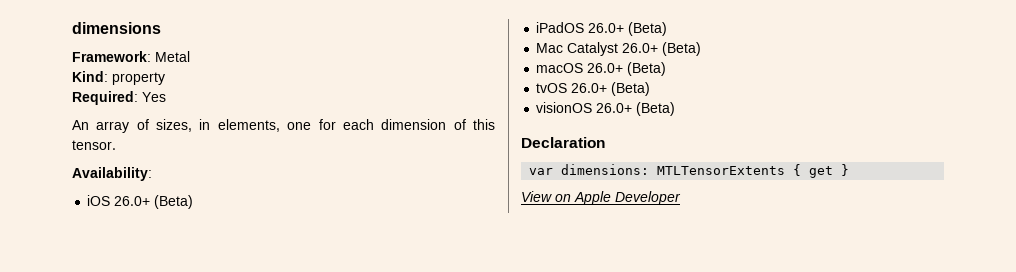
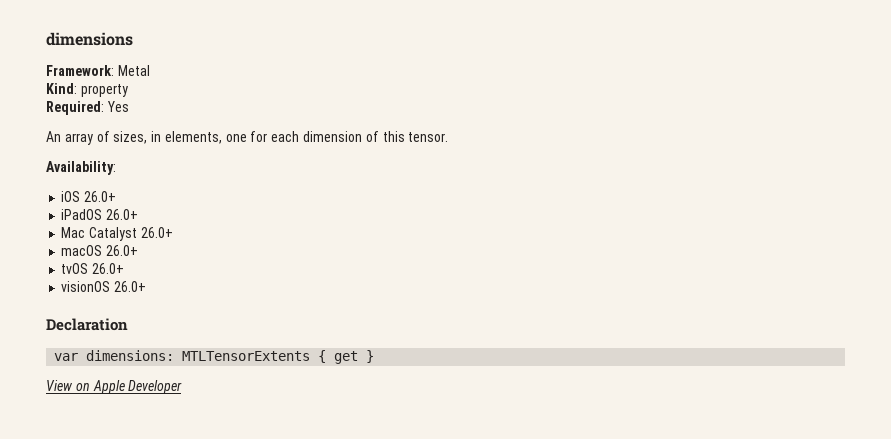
- iOS 26.0+ (Beta)
+ iOS 26.0+
- iPadOS 26.0+ (Beta)
+ iPadOS 26.0+
- Mac Catalyst 26.0+ (Beta)
+ Mac Catalyst 26.0+
- macOS 26.0+ (Beta)
+ macOS 26.0+
- tvOS 26.0+ (Beta)
+ tvOS 26.0+
- visionOS 26.0+ (Beta)
+ visionOS 26.0+

